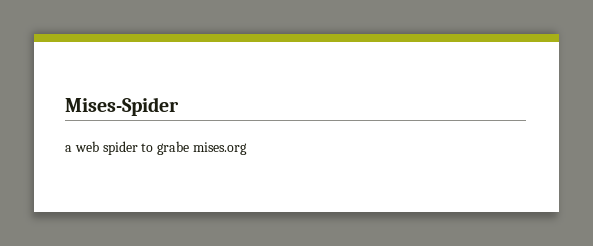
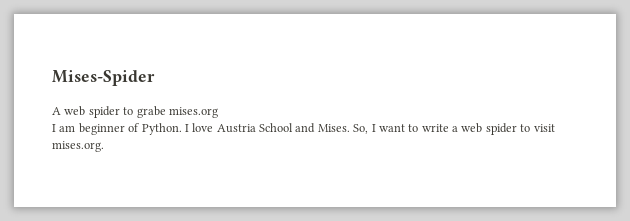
- a web spider to grabe mises.org
+ A web spider to grabe mises.org
+ I am beginner of Python. I love Austria School and Mises. So, I want to write a web spider to visit mises.org.

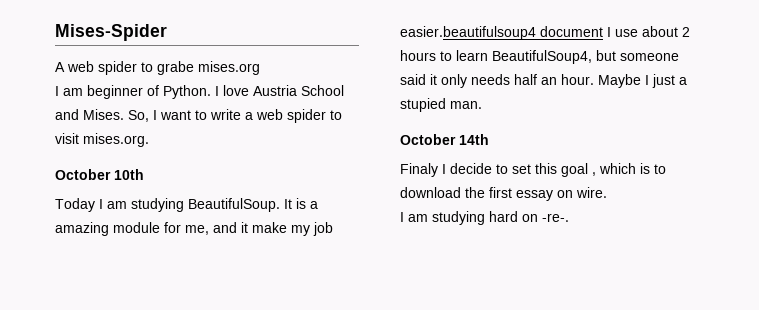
+ October 10th
+ Today I am studying BeautifulSoup. It is a amazing module for me, and it make my job easier.beautifulsoup4 document I use about 2 hours to learn BeautifulSoup4, but someone said it only needs half an hour. Maybe I just a stupied man.
+ October 14th
+ Finaly I decide to set this goal , which is to download the first essay on wire.
+ I am studying hard on -re-.

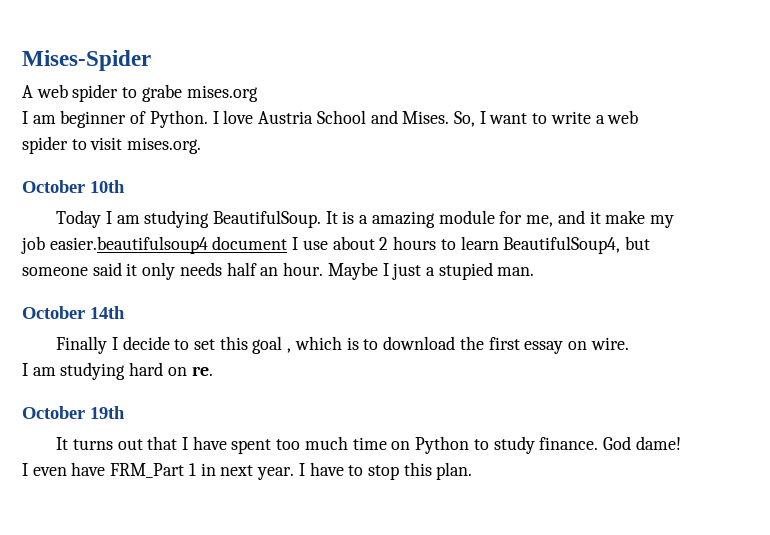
- Finaly I decide to set this goal , which is to download the first essay on wire.
+ Finally I decide to set this goal , which is to download the first essay on wire.
- I am studying hard on -re-.
+ I am studying hard on re.
+ October 19th
+ It turns out that I have spent too much time on Python to study finance. God dame! I even have FRM_Part 1 in next year. I have to stop this plan.

